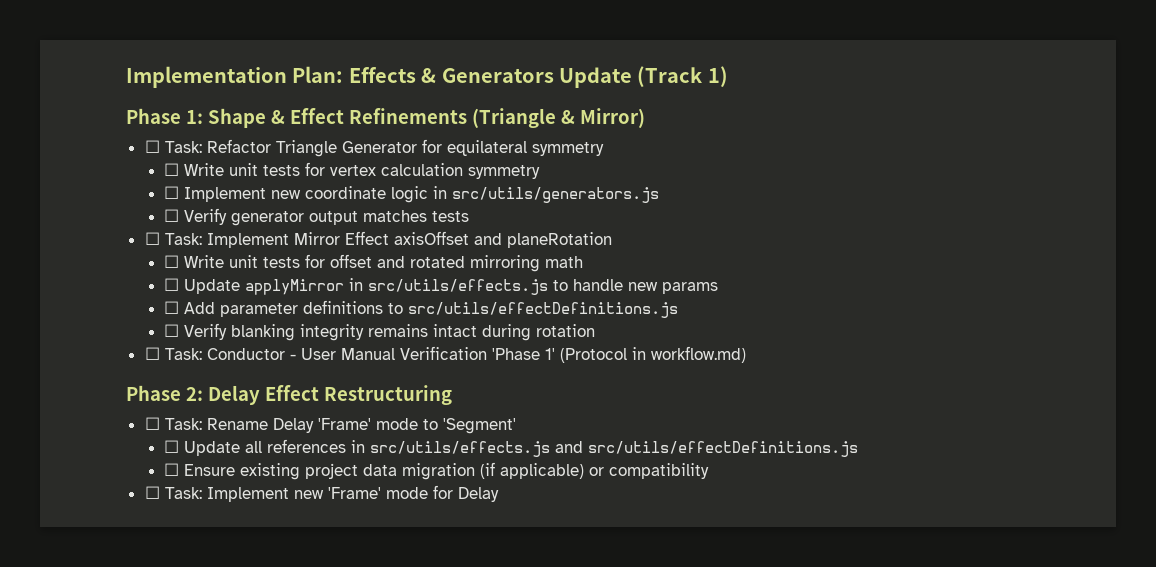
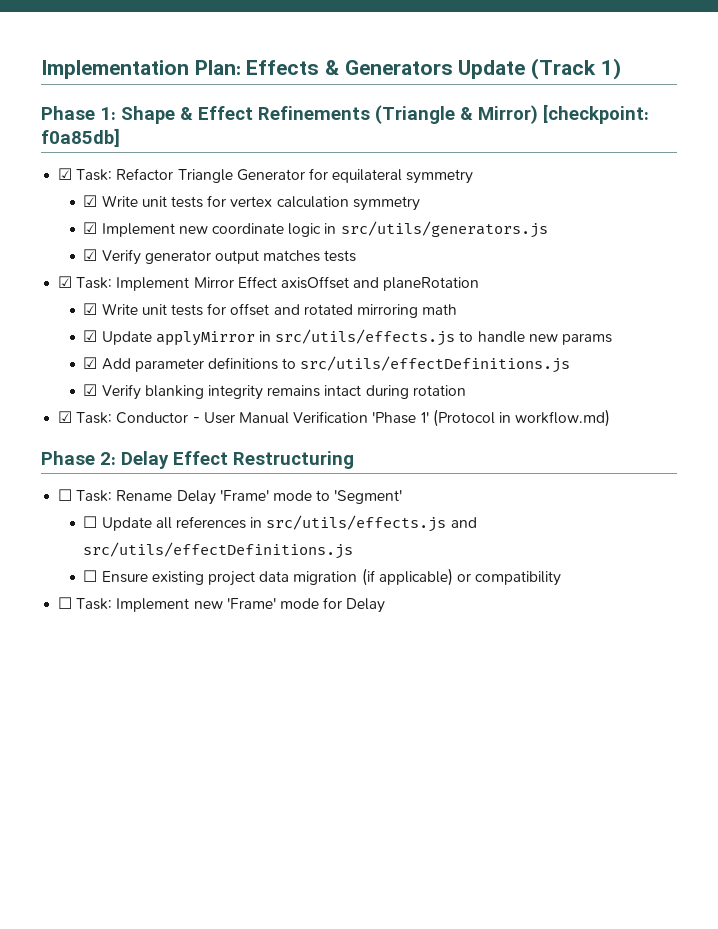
- Phase 1: Shape & Effect Refinements (Triangle & Mirror)
- ☐ Task: Refactor Triangle Generator for equilateral symmetry
+ Phase 1: Shape & Effect Refinements (Triangle & Mirror) [checkpoint: f0a85db]
+ ☑ Task: Refactor Triangle Generator for equilateral symmetry
- ☐ Write unit tests for vertex calculation symmetry
+ ☑ Write unit tests for vertex calculation symmetry
- ☐ Implement new coordinate logic in src/utils/generators.js
+ ☑ Implement new coordinate logic in src/utils/generators.js
- ☐ Verify generator output matches tests
+ ☑ Verify generator output matches tests
- ☐ Task: Implement Mirror Effect axisOffset and planeRotation
+ ☑ Task: Implement Mirror Effect axisOffset and planeRotation
- ☐ Write unit tests for offset and rotated mirroring math
+ ☑ Write unit tests for offset and rotated mirroring math
- ☐ Update applyMirror in src/utils/effects.js to handle new params
+ ☑ Update applyMirror in src/utils/effects.js to handle new params
- ☐ Add parameter definitions to src/utils/effectDefinitions.js
+ ☑ Add parameter definitions to src/utils/effectDefinitions.js
- ☐ Verify blanking integrity remains intact during rotation
+ ☑ Verify blanking integrity remains intact during rotation
- ☐ Task: Conductor - User Manual Verification 'Phase 1' (Protocol in workflow.md)
+ ☑ Task: Conductor - User Manual Verification 'Phase 1' (Protocol in workflow.md)

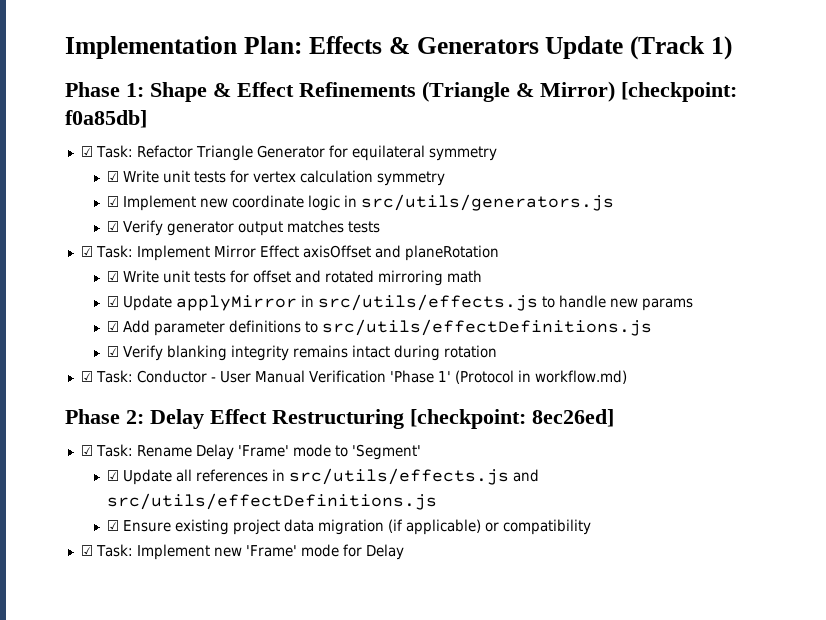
- Phase 2: Delay Effect Restructuring
- ☐ Task: Rename Delay 'Frame' mode to 'Segment'
+ Phase 2: Delay Effect Restructuring [checkpoint: 8ec26ed]
+ ☑ Task: Rename Delay 'Frame' mode to 'Segment'
- ☐ Update all references in src/utils/effects.js and src/utils/effectDefinitions.js
+ ☑ Update all references in src/utils/effects.js and src/utils/effectDefinitions.js
- ☐ Ensure existing project data migration (if applicable) or compatibility
+ ☑ Ensure existing project data migration (if applicable) or compatibility
- ☐ Task: Implement new 'Frame' mode for Delay
+ ☑ Task: Implement new 'Frame' mode for Delay

